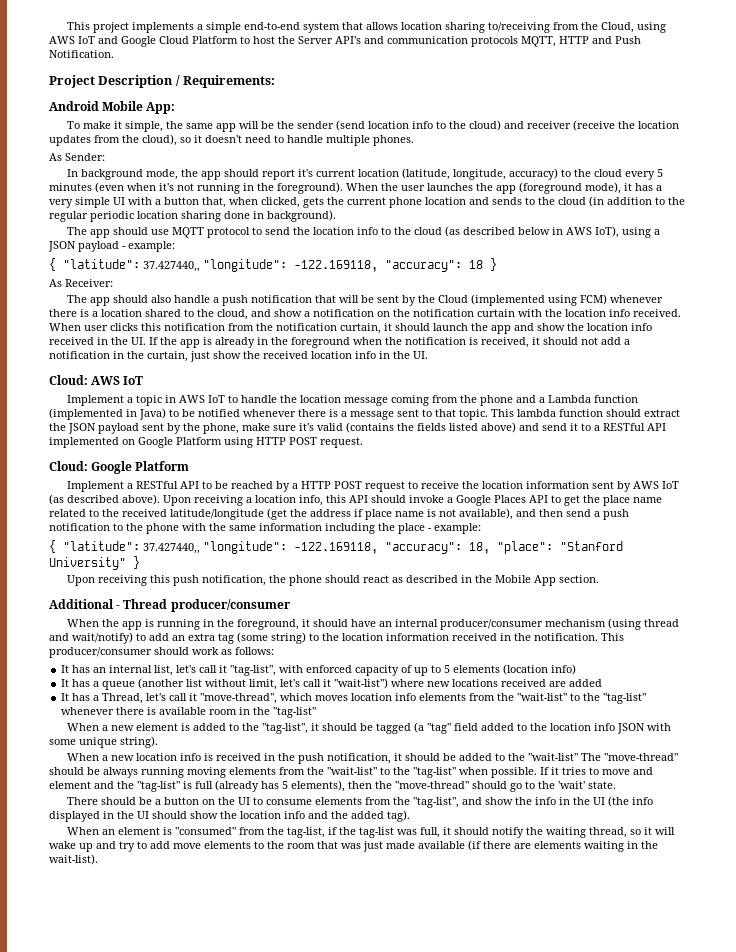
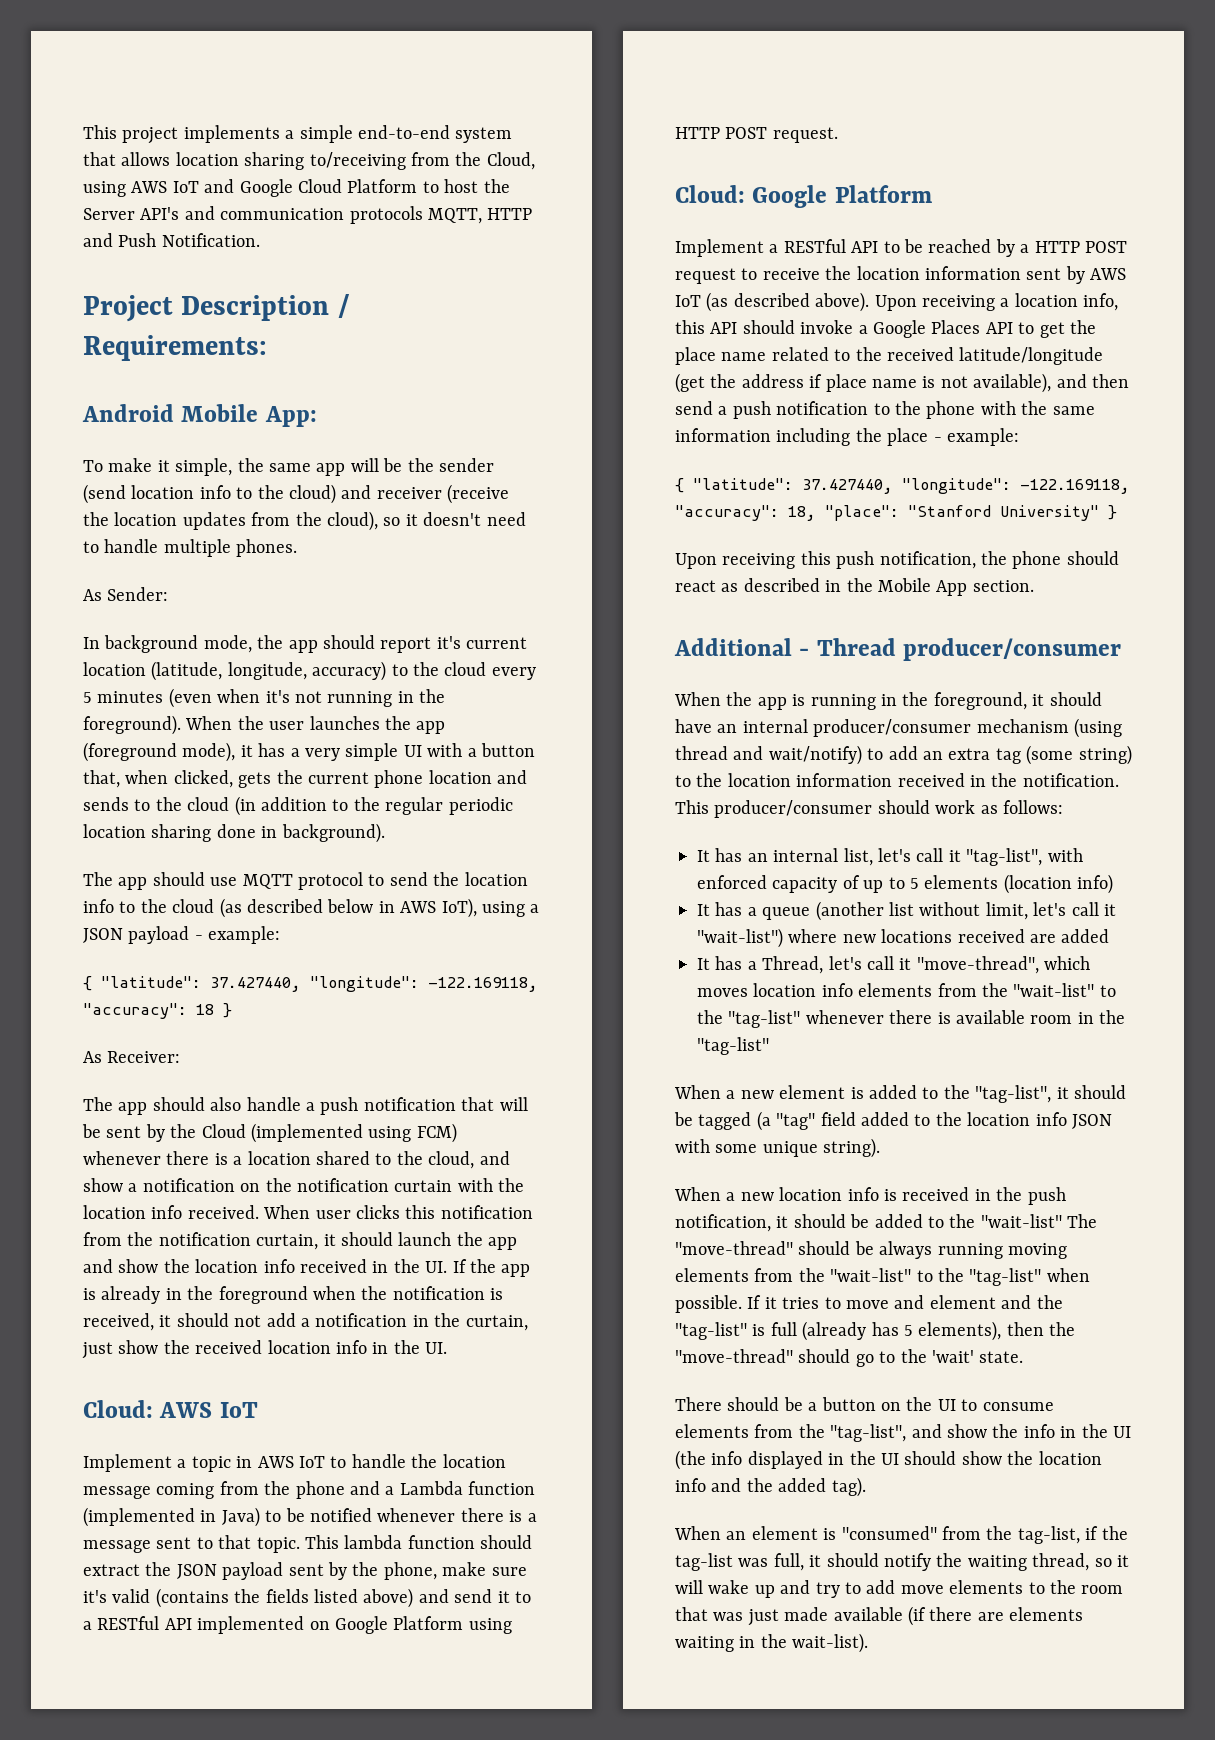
- { "latitude": 37.427440,, "longitude": -122.169118, "accuracy": 18 }
+ { "latitude": 37.427440, "longitude": -122.169118, "accuracy": 18 }
- { "latitude": 37.427440,, "longitude": -122.169118, "accuracy": 18, "place": "Stanford University" }
+ { "latitude": 37.427440, "longitude": -122.169118, "accuracy": 18, "place": "Stanford University" }

